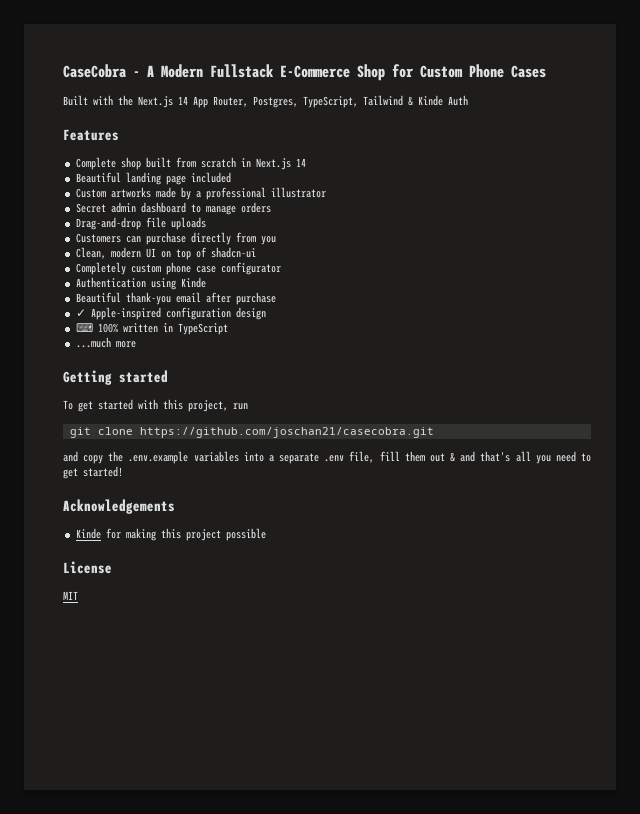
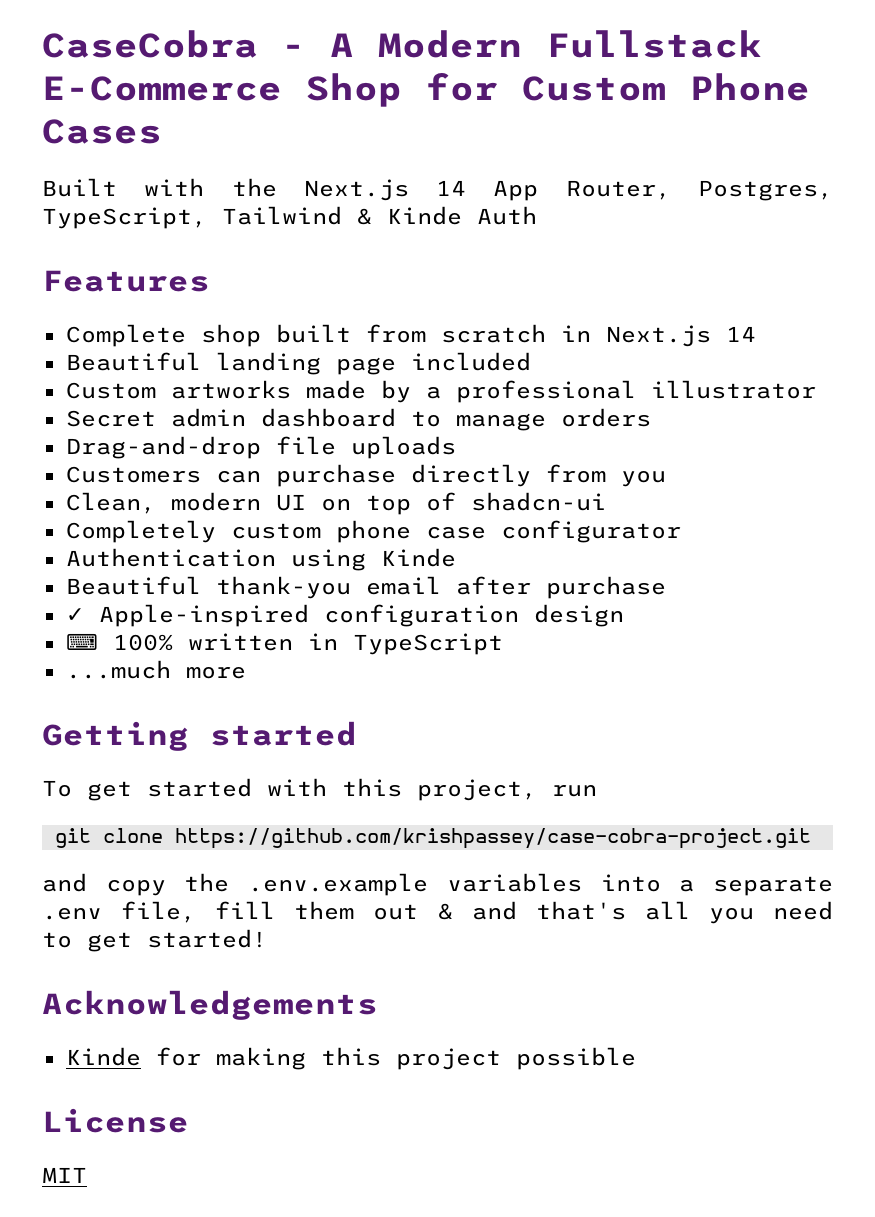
- git clone https://github.com/joschan21/casecobra.git
+ git clone https://github.com/krishpassey/case-cobra-project.git

